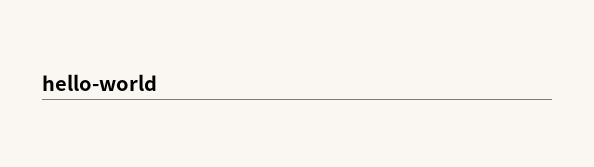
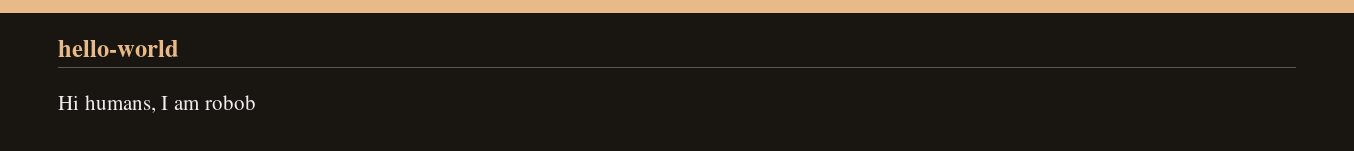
+ Hi humans, I am robob

